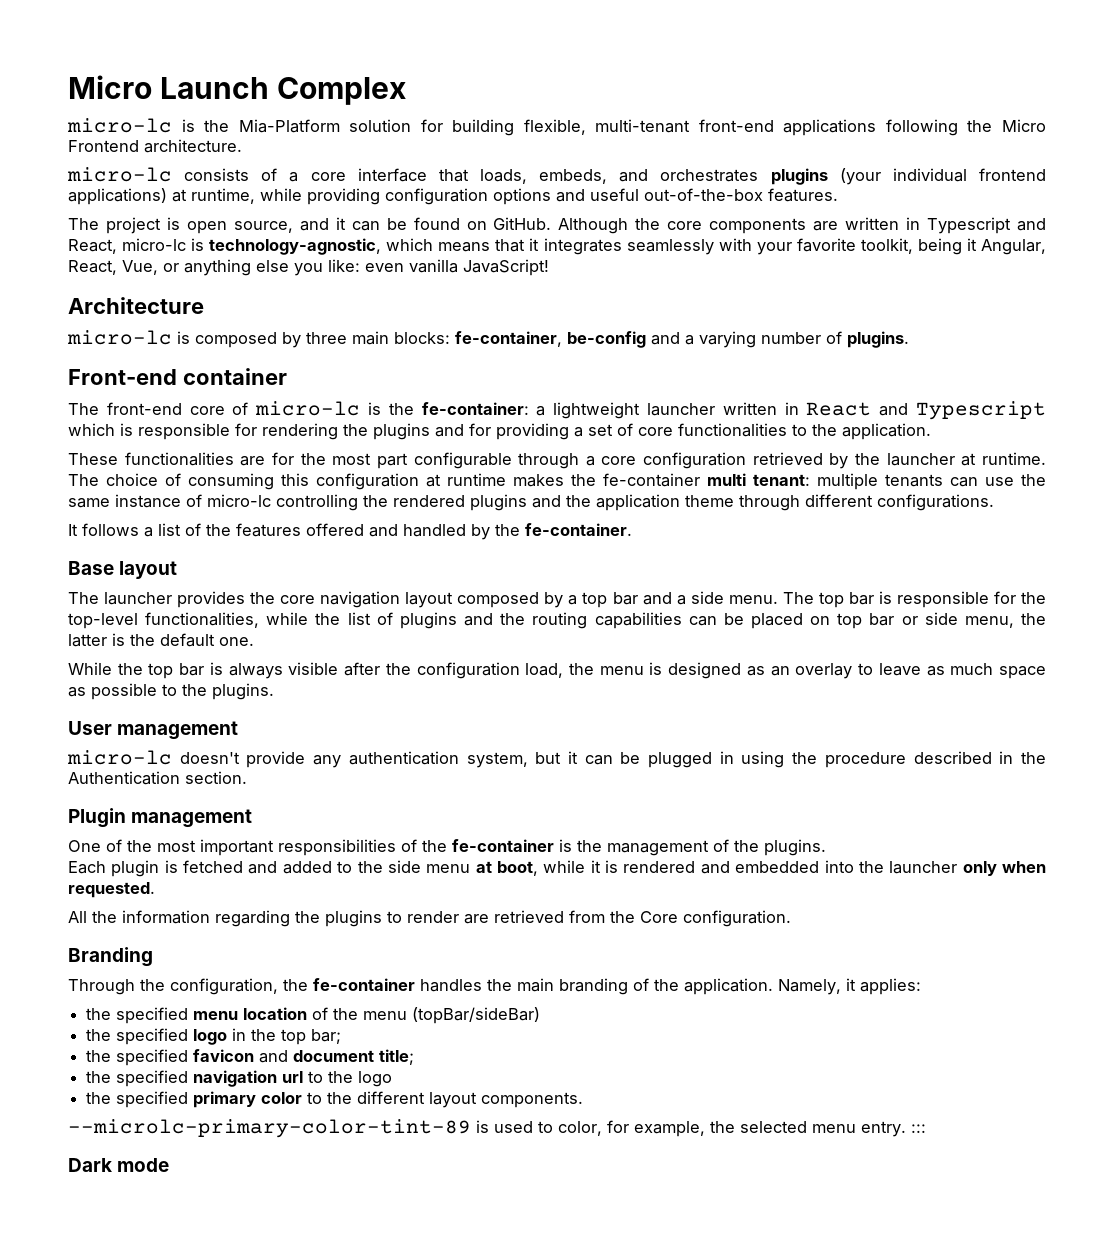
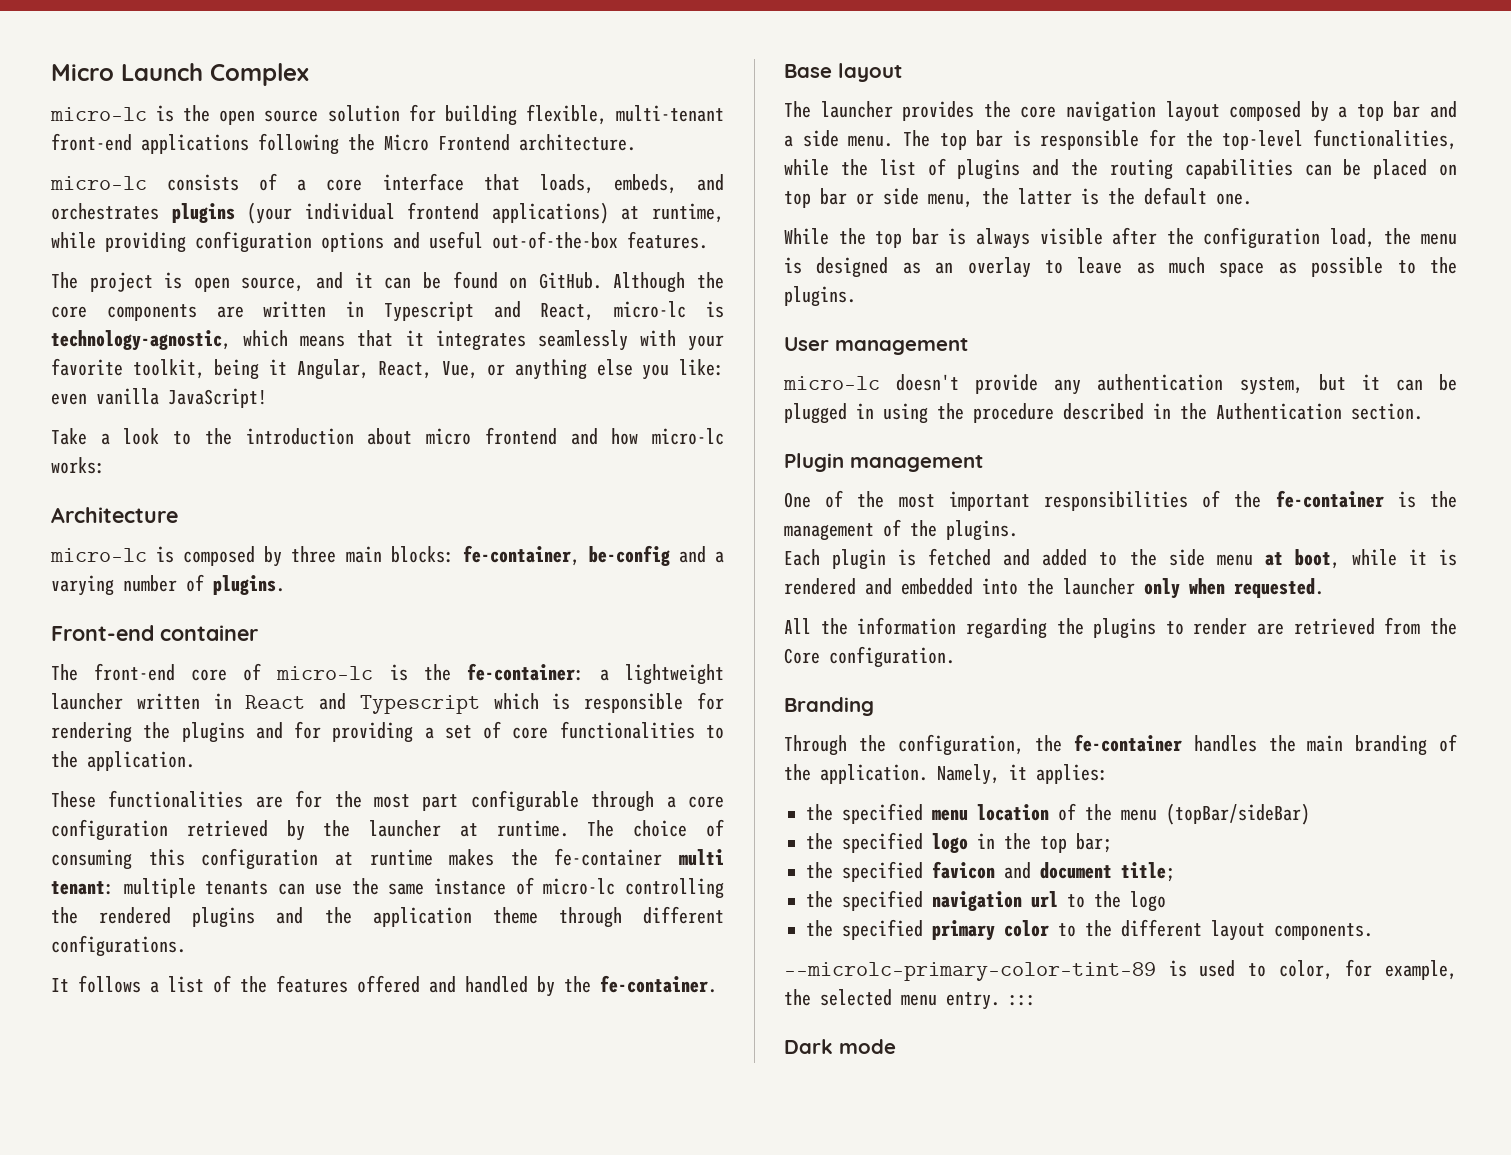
- micro-lc is the Mia-Platform solution for building flexible, multi-tenant front-end applications following the Micro Frontend architecture.
+ micro-lc is the open source solution for building flexible, multi-tenant front-end applications following the Micro Frontend architecture.
+ Take a look to the introduction about micro frontend and how micro-lc works:

